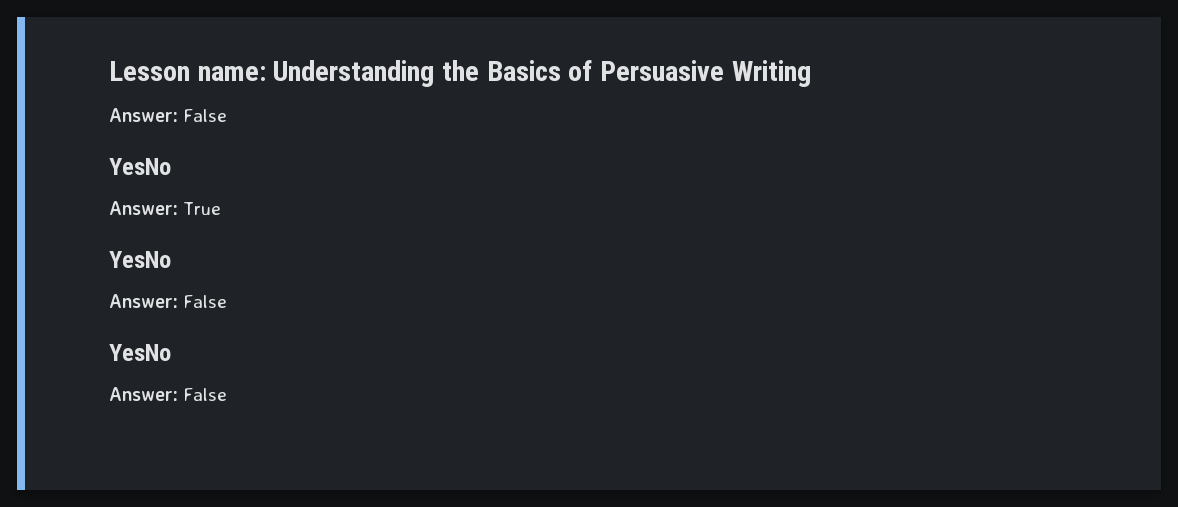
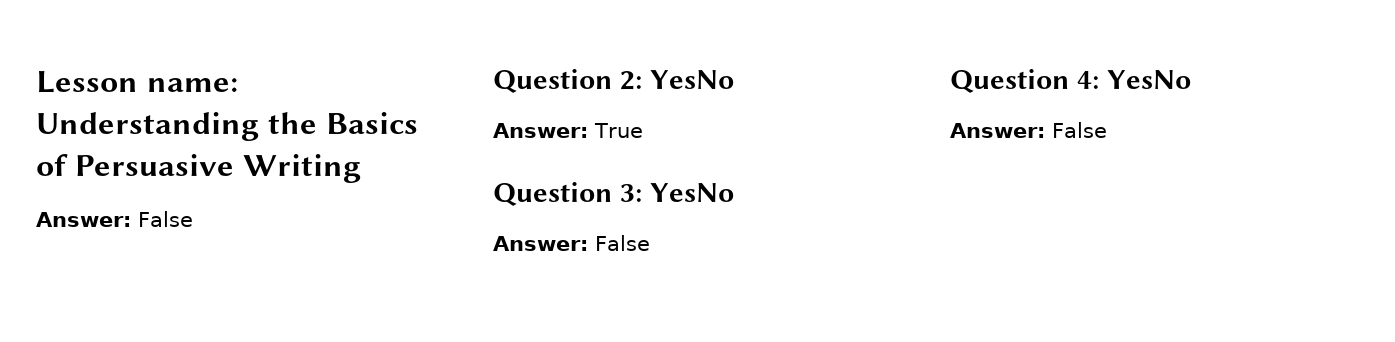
  Lesson name: Understanding the Basics of Persuasive Writing
  Answer: False
- YesNo
+ Question 2: YesNo
  Answer: True
- YesNo
+ Question 3: YesNo
  Answer: False
- YesNo
+ Question 4: YesNo

